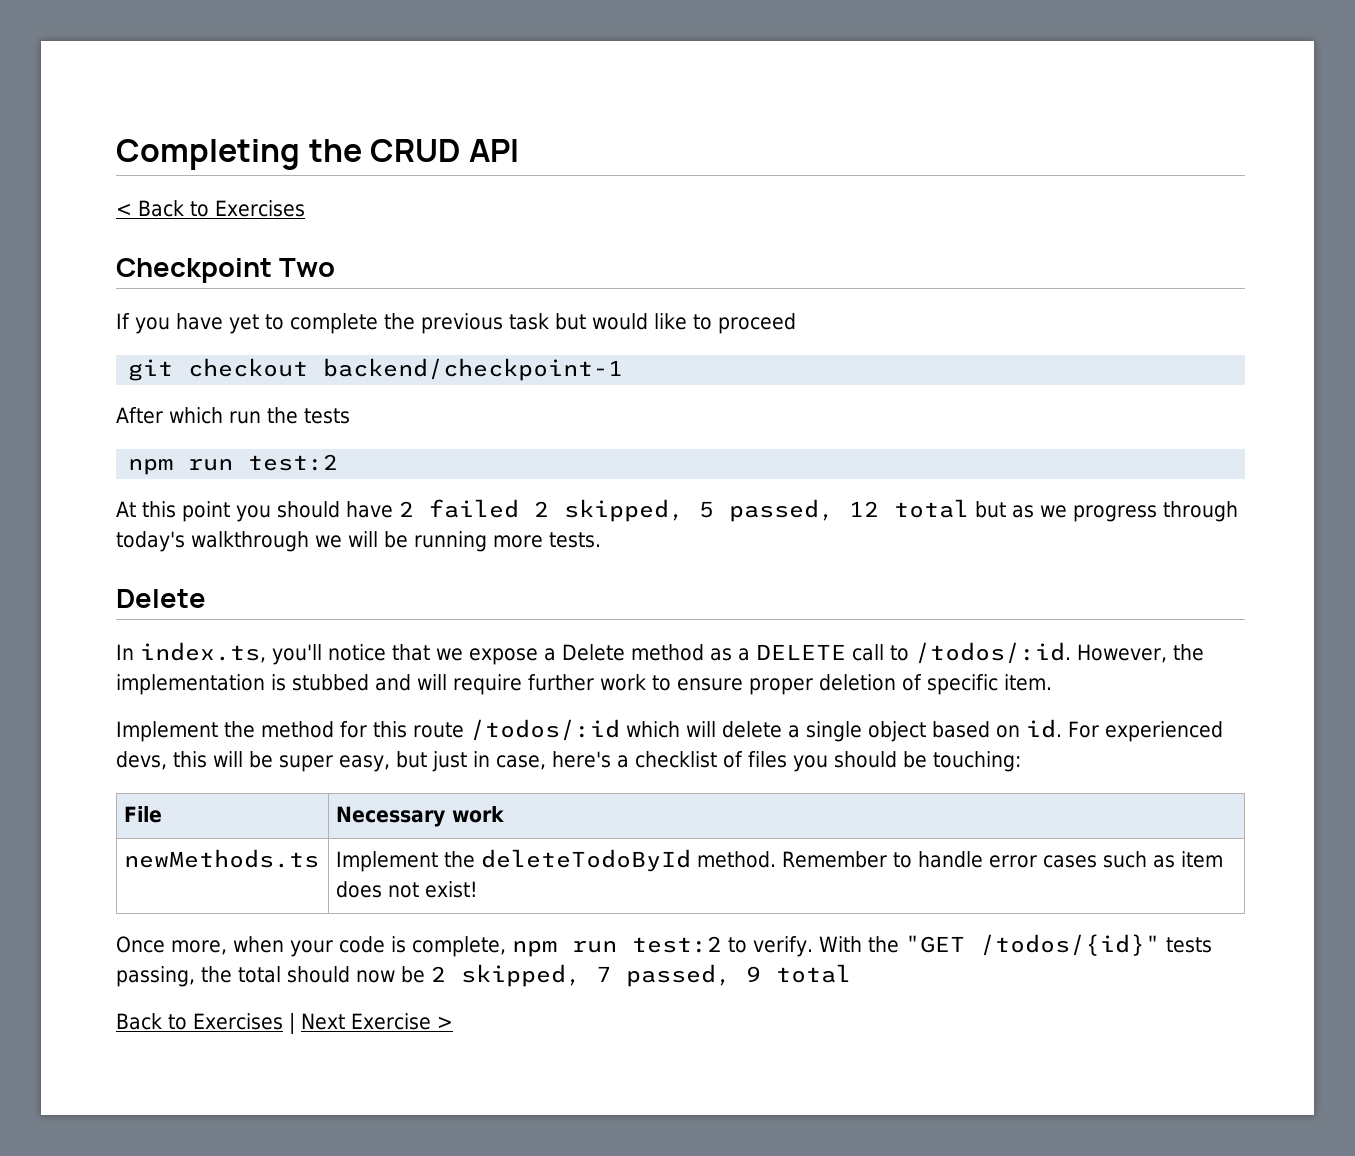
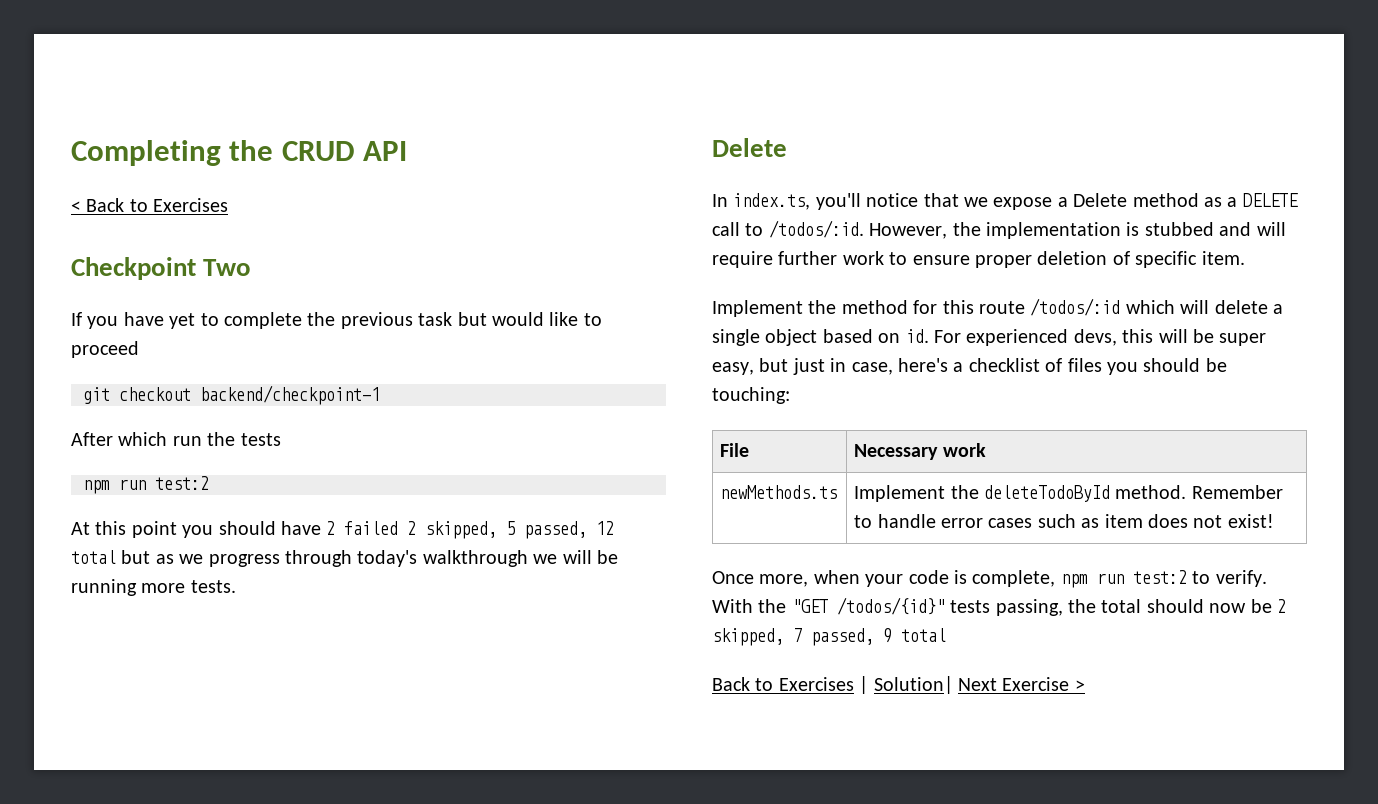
- Back to Exercises | Next Exercise >
+ Back to Exercises | Solution| Next Exercise >

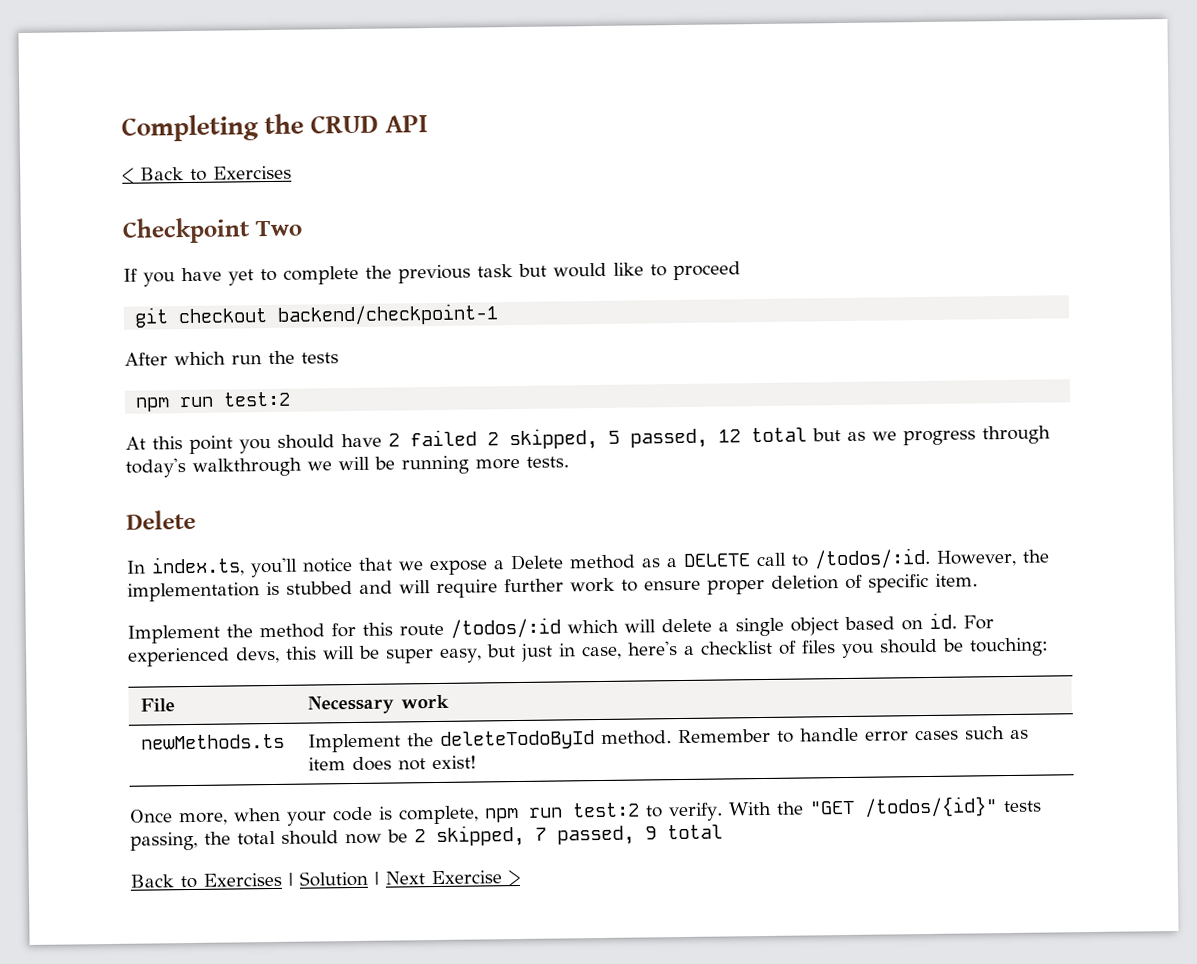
- Back to Exercises | Solution| Next Exercise >
+ Back to Exercises | Solution | Next Exercise >

